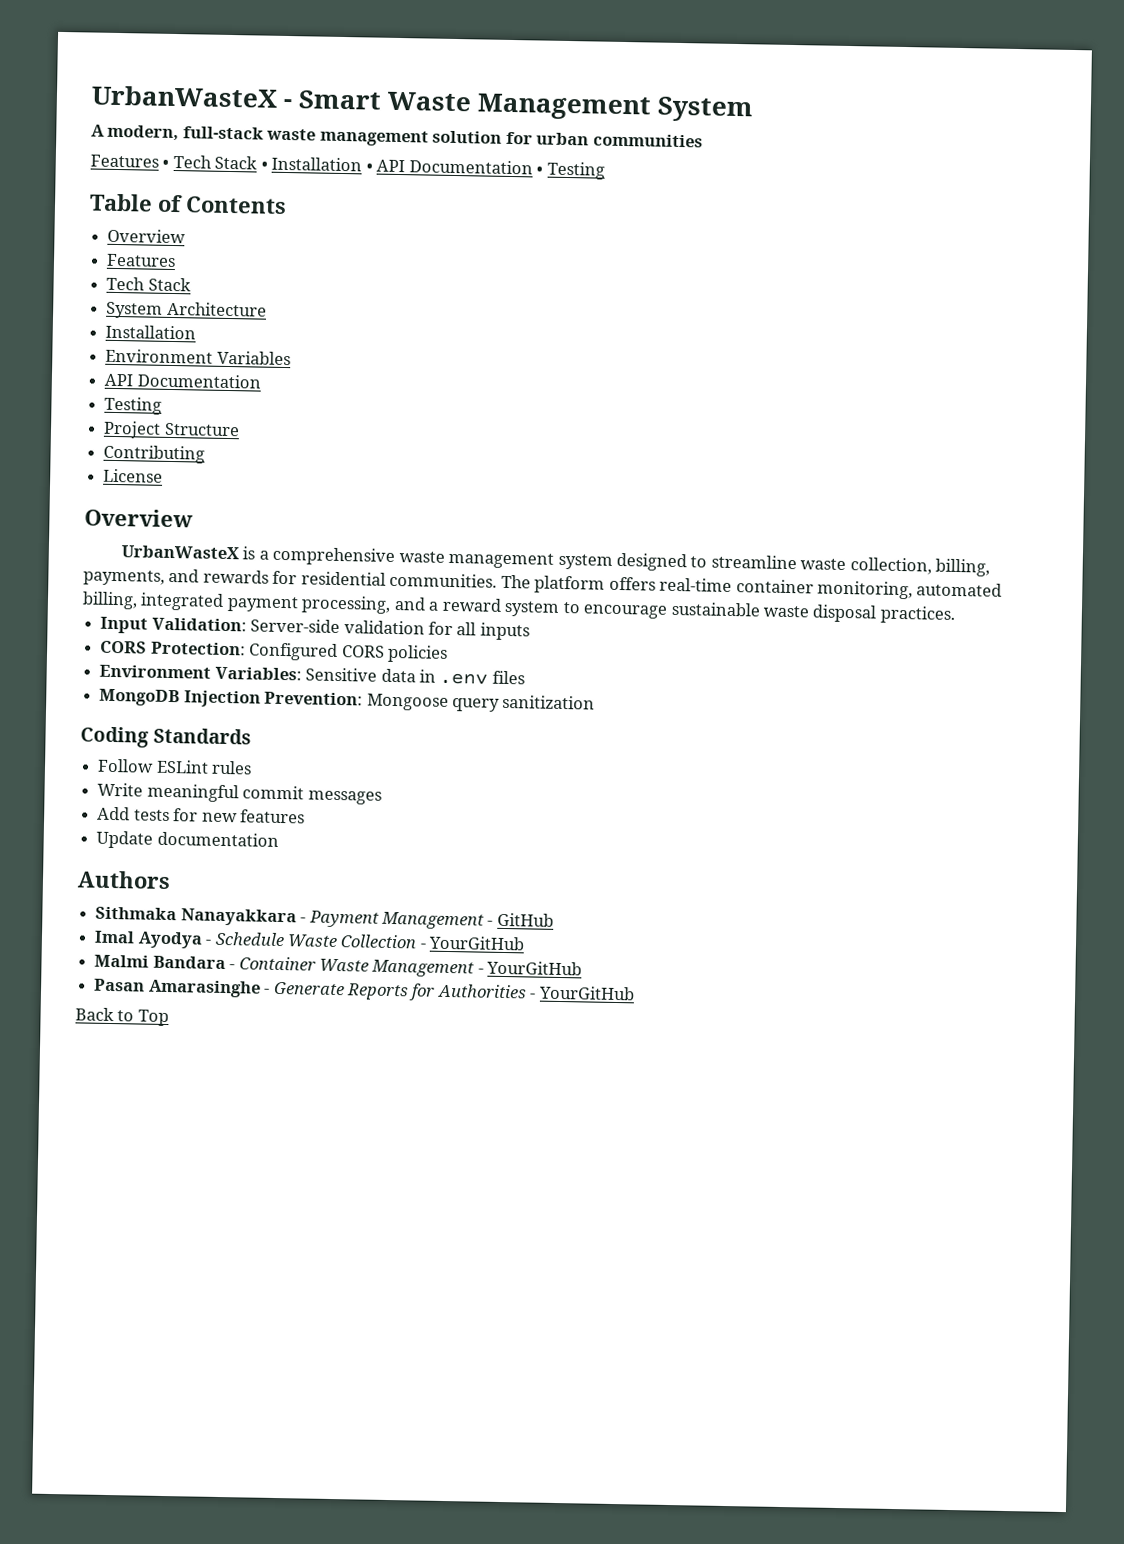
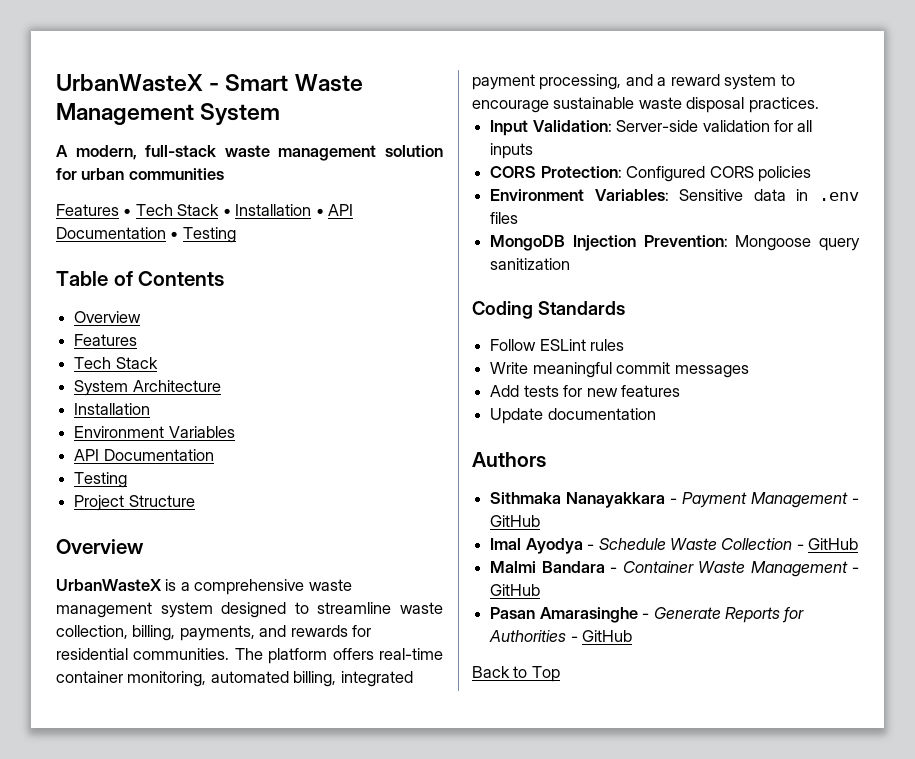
- Contributing
- License
- Imal Ayodya - Schedule Waste Collection - YourGitHub
+ Imal Ayodya - Schedule Waste Collection - GitHub
- Malmi Bandara - Container Waste Management - YourGitHub
+ Malmi Bandara - Container Waste Management - GitHub
- Pasan Amarasinghe - Generate Reports for Authorities - YourGitHub
+ Pasan Amarasinghe - Generate Reports for Authorities - GitHub

